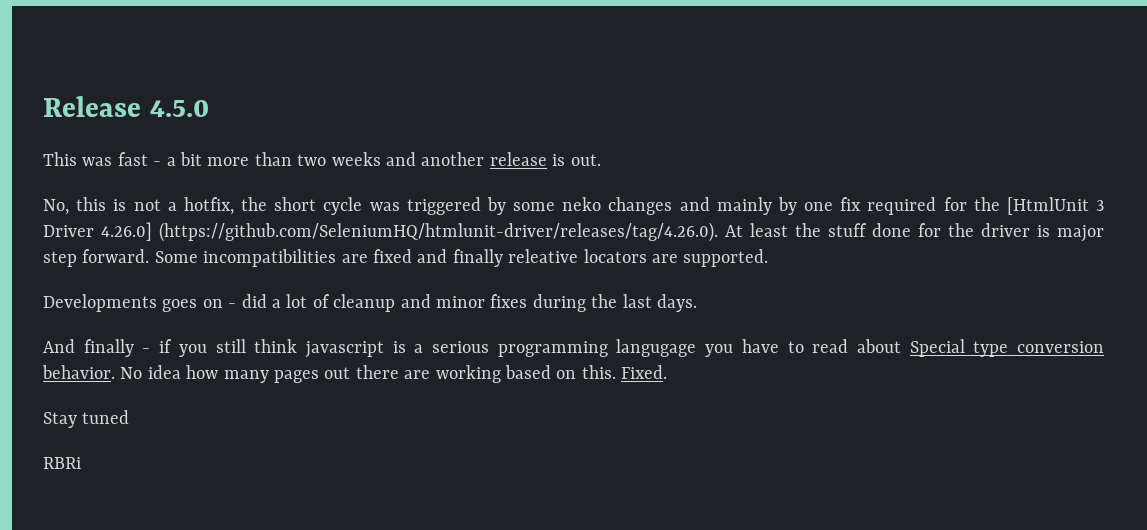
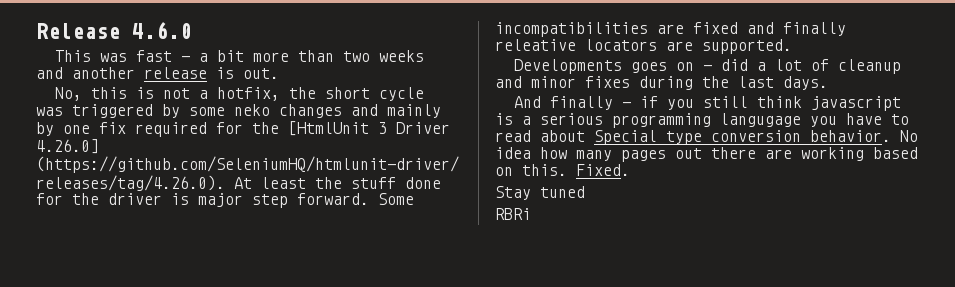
- Release 4.5.0
+ Release 4.6.0

